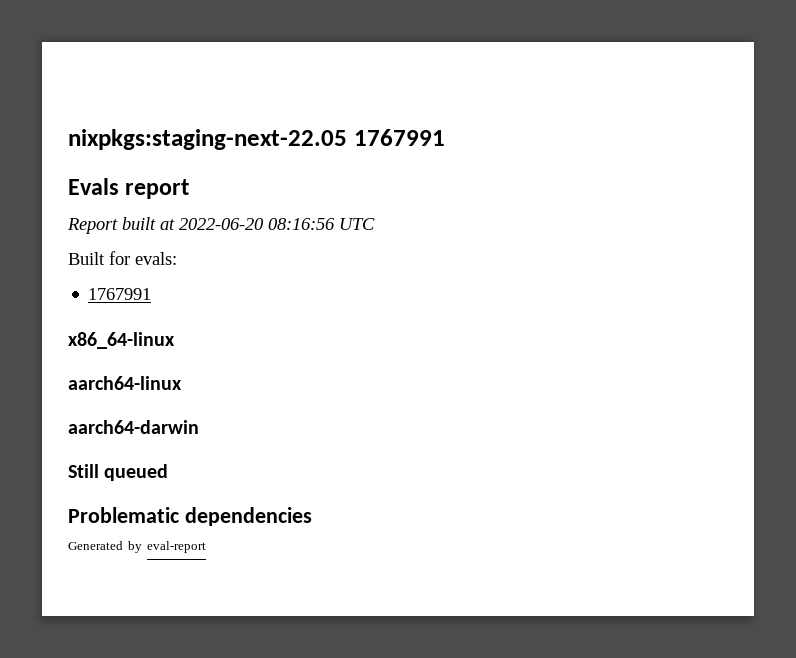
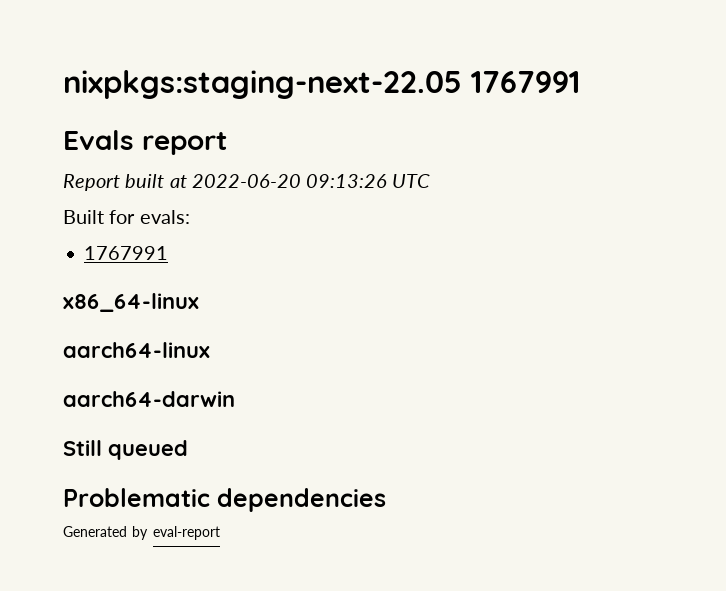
- Report built at 2022-06-20 08:16:56 UTC
+ Report built at 2022-06-20 09:13:26 UTC

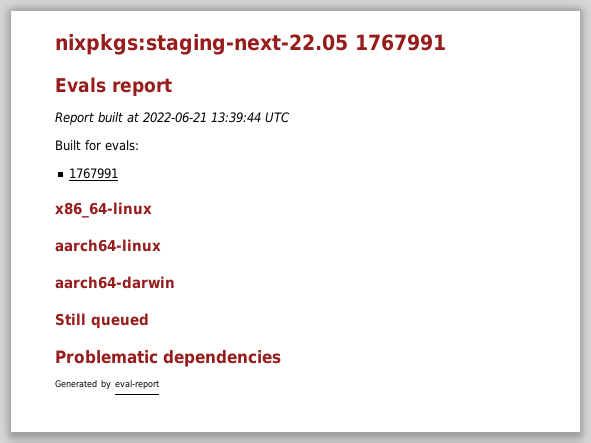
- Report built at 2022-06-20 09:13:26 UTC
+ Report built at 2022-06-21 13:39:44 UTC

